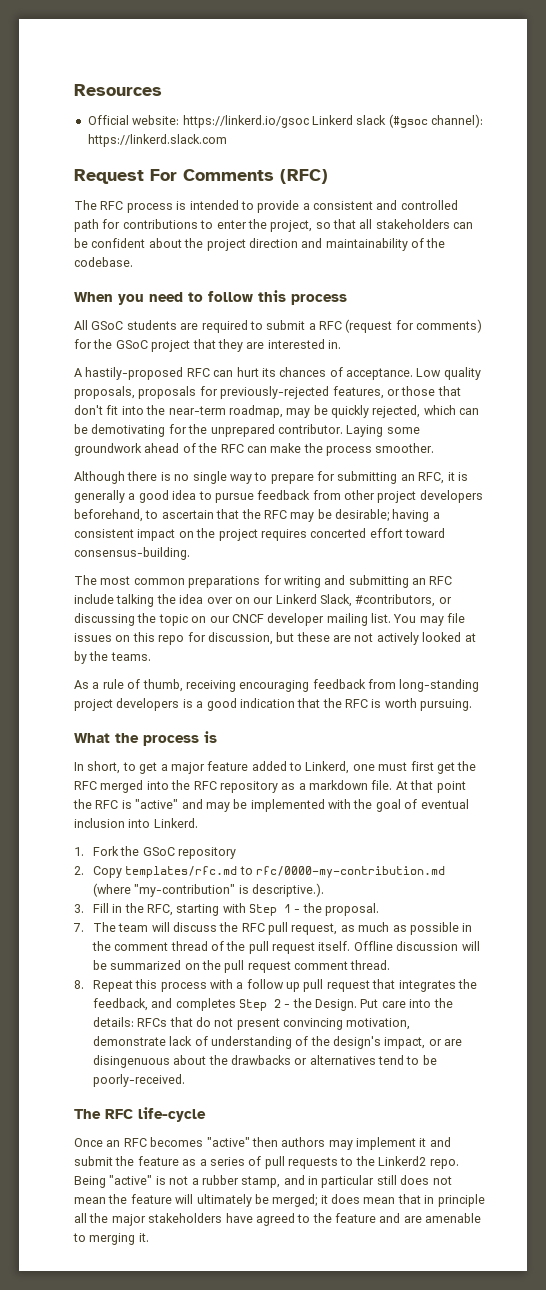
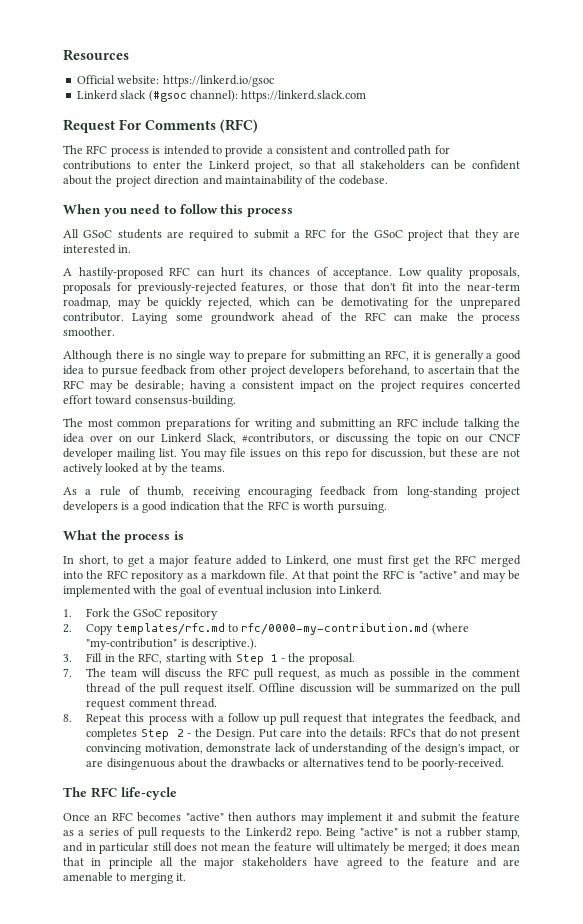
- Official website: https://linkerd.io/gsoc Linkerd slack (#gsoc channel): https://linkerd.slack.com
+ Official website: https://linkerd.io/gsoc
+ Linkerd slack (#gsoc channel): https://linkerd.slack.com
- The RFC process is intended to provide a consistent and controlled path for contributions to enter the project, so that all stakeholders can be confident about the project direction and maintainability of the codebase.
+ The RFC process is intended to provide a consistent and controlled path for contributions to enter the Linkerd project, so that all stakeholders can be confident about the project direction and maintainability of the codebase.
- All GSoC students are required to submit a RFC (request for comments) for the GSoC project that they are interested in.
+ All GSoC students are required to submit a RFC for the GSoC project that they are interested in.

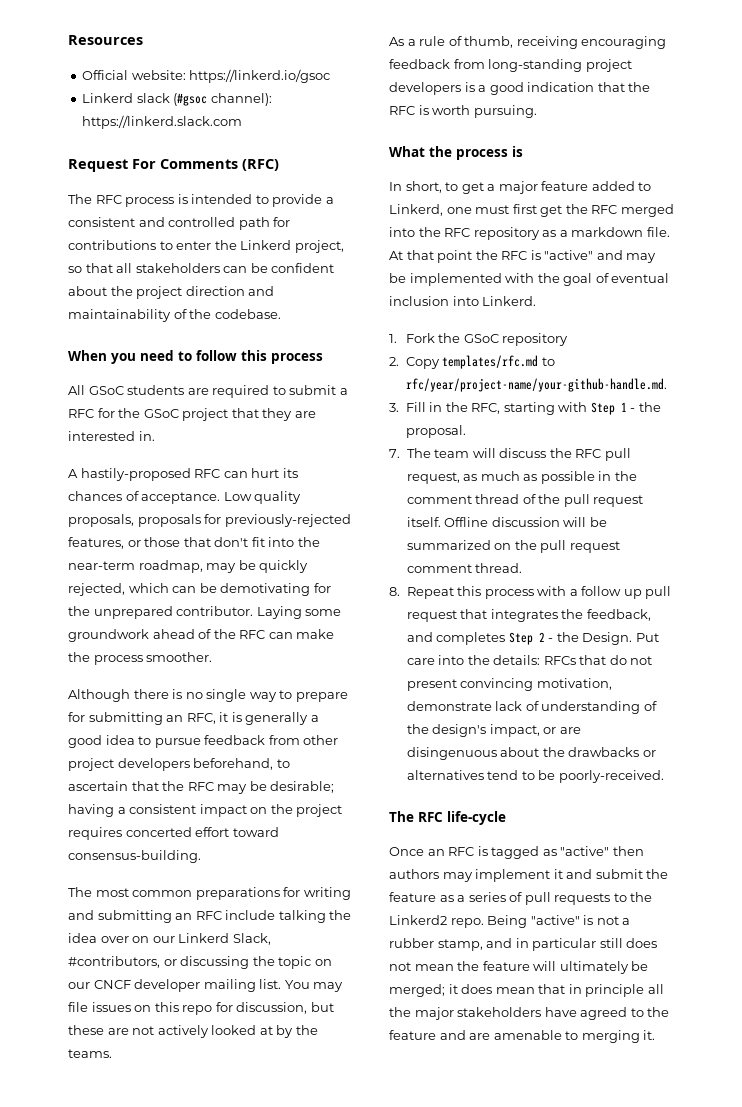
- 2. Copy templates/rfc.md to rfc/0000-my-contribution.md (where "my-contribution" is descriptive.).
+ 2. Copy templates/rfc.md to rfc/year/project-name/your-github-handle.md.
- Once an RFC becomes "active" then authors may implement it and submit the feature as a series of pull requests to the Linkerd2 repo.
+ Once an RFC is tagged as "active" then authors may implement it and submit the feature as a series of pull requests to the Linkerd2 repo.

